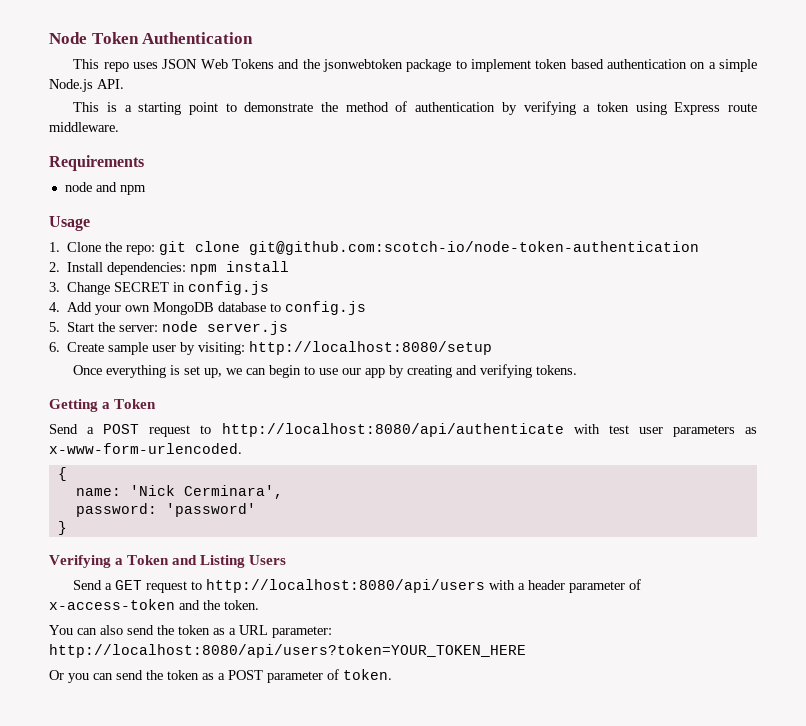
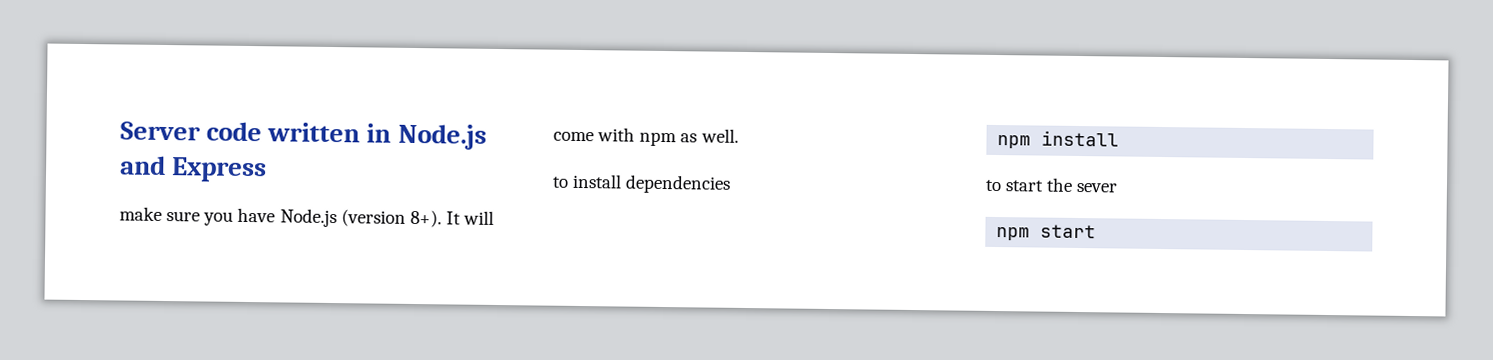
- Node Token Authentication
- This repo uses JSON Web Tokens and the jsonwebtoken package to implement token based authentication on a simple Node.js API.
- This is a starting point to demonstrate the method of authentication by verifying a token using Express route middleware.
- Requirements
- node and npm
- Usage
- 1. Clone the repo: git clone git@github.com:scotch-io/node-token-authentication
- 2. Install dependencies: npm install
- 3. Change SECRET in config.js
- 4. Add your own MongoDB database to config.js
- 5. Start the server: node server.js
- 6. Create sample user by visiting: http://localhost:8080/setup
- Once everything is set up, we can begin to use our app by creating and verifying tokens.
- Getting a Token
- Send a POST request to http://localhost:8080/api/authenticate with test user parameters as x-www-form-urlencoded.
- {
- name: 'Nick Cerminara',
- password: 'password'
- }
- Verifying a Token and Listing Users
- Send a GET request to http://localhost:8080/api/users with a header parameter of x-access-token and the token.
- You can also send the token as a URL parameter: http://localhost:8080/api/users?token=YOUR_TOKEN_HERE
- Or you can send the token as a POST parameter of token.
+ Server code written in Node.js and Express
+ make sure you have Node.js (version 8+). It will come with npm as well.
+ to install dependencies
+ npm install
+ to start the sever
+ npm start

